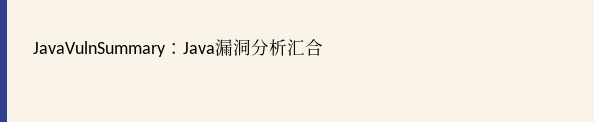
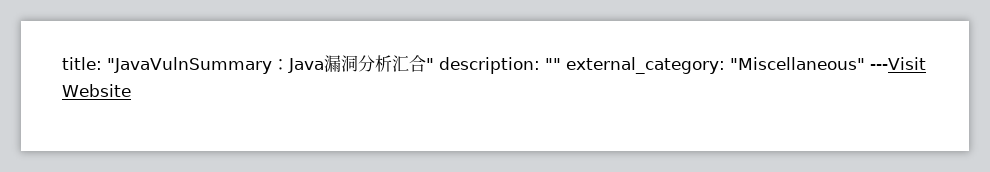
- JavaVulnSummary：Java漏洞分析汇合
+ title: "JavaVulnSummary：Java漏洞分析汇合" description: "" external_category: "Miscellaneous" ---Visit Website

